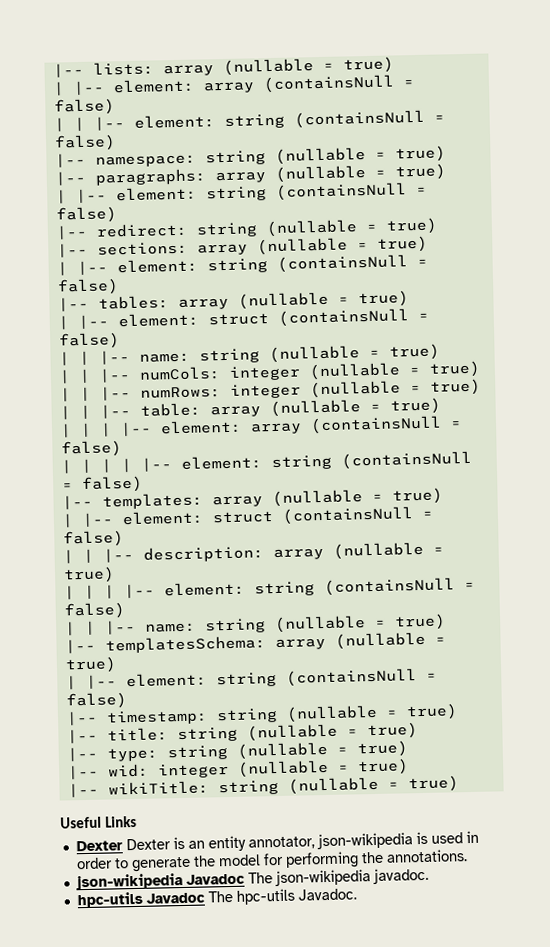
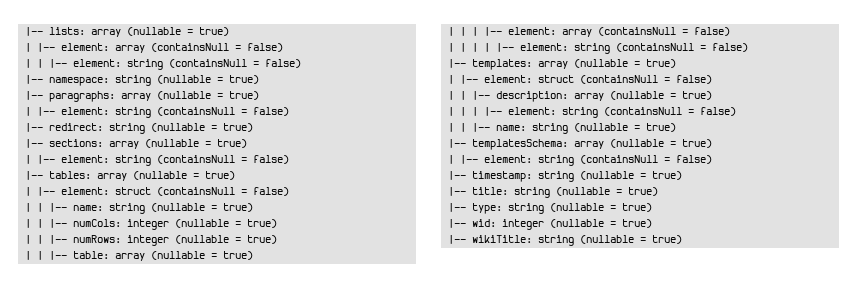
- Useful Links
- Dexter Dexter is an entity annotator, json-wikipedia is used in order to generate the model for performing the annotations.
- json-wikipedia Javadoc The json-wikipedia javadoc.
- hpc-utils Javadoc The hpc-utils Javadoc.

